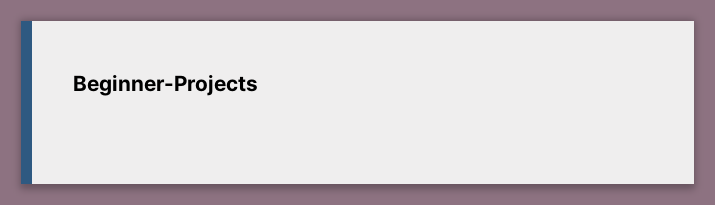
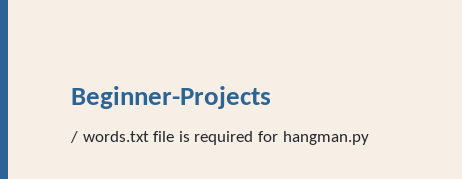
+ / words.txt file is required for hangman.py

